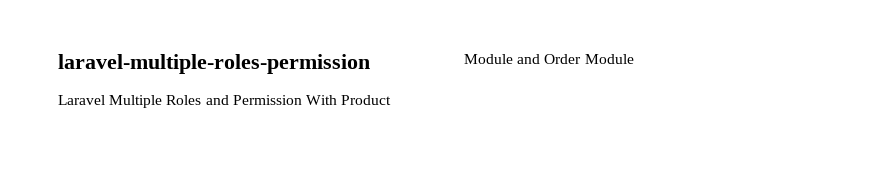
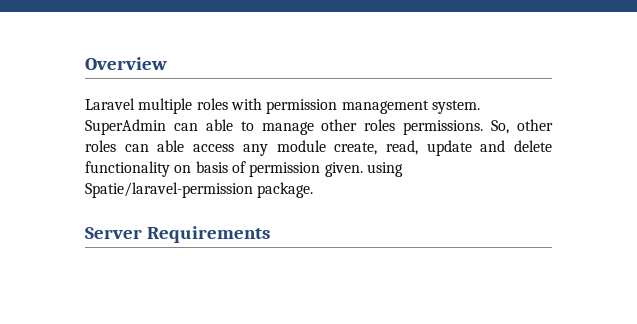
- laravel-multiple-roles-permission
+ Overview
- Laravel Multiple Roles and Permission With Product Module and Order Module
+ Laravel multiple roles with permission management system. SuperAdmin can able to manage other roles permissions. So, other roles can able access any module create, read, update and delete functionality on basis of permission given. using Spatie/laravel-permission package.
+ Server Requirements

